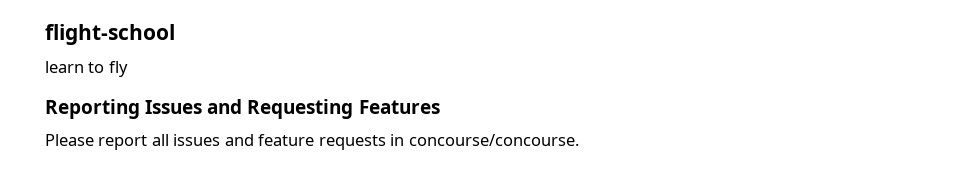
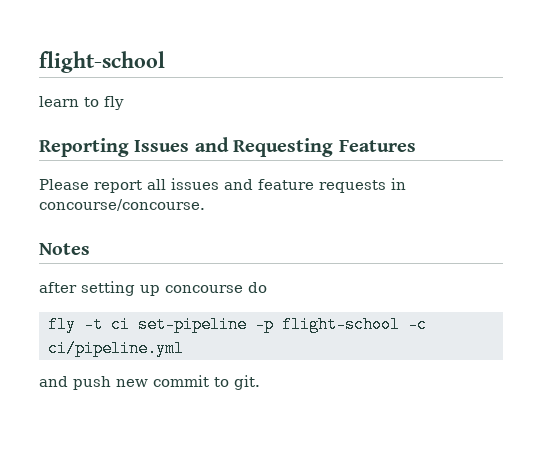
+ Notes
+ after setting up concourse do
+ fly -t ci set-pipeline -p flight-school -c ci/pipeline.yml
+ and push new commit to git.

